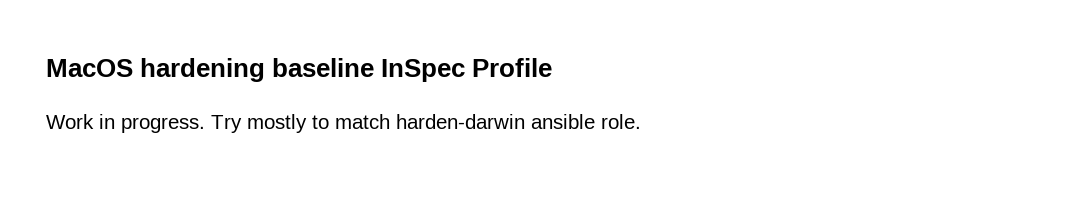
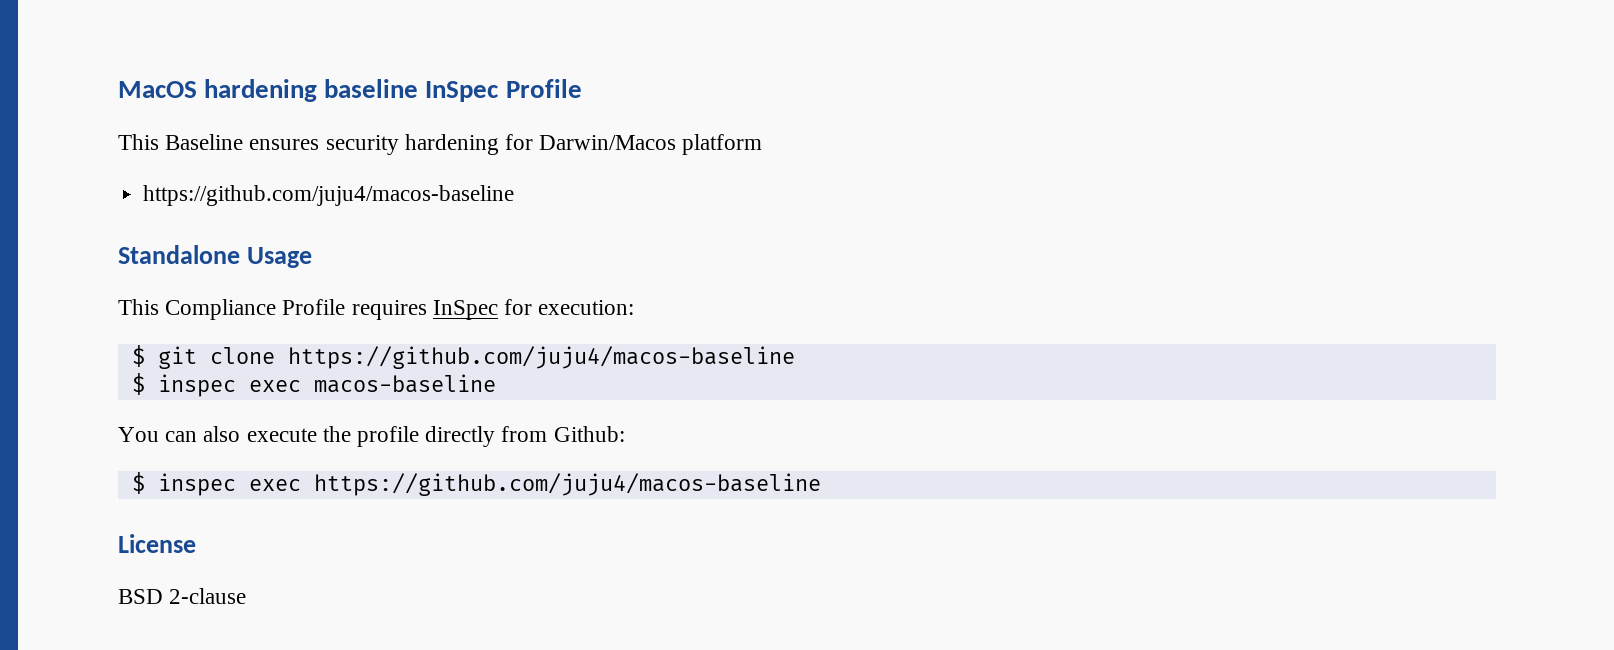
- Work in progress. Try mostly to match harden-darwin ansible role.
+ This Baseline ensures security hardening for Darwin/Macos platform
+ https://github.com/juju4/macos-baseline
+ Standalone Usage
+ This Compliance Profile requires InSpec for execution:
+ $ git clone https://github.com/juju4/macos-baseline
+ $ inspec exec macos-baseline
+ You can also execute the profile directly from Github:
+ $ inspec exec https://github.com/juju4/macos-baseline
+ License
+ BSD 2-clause

